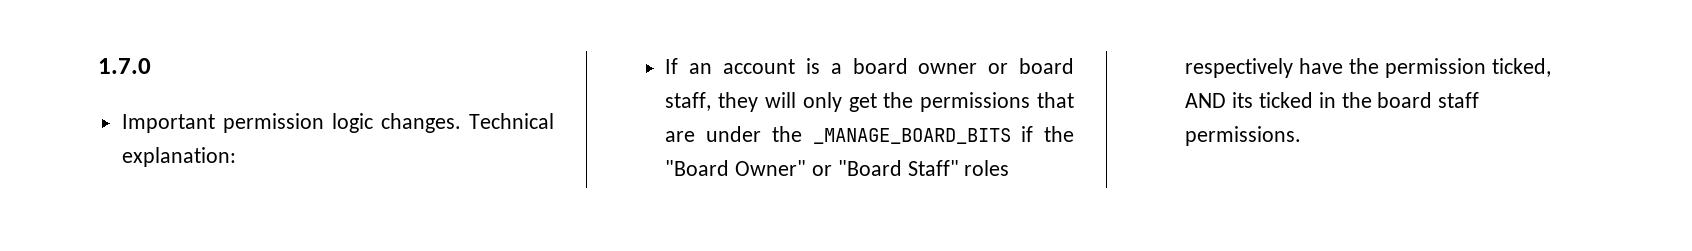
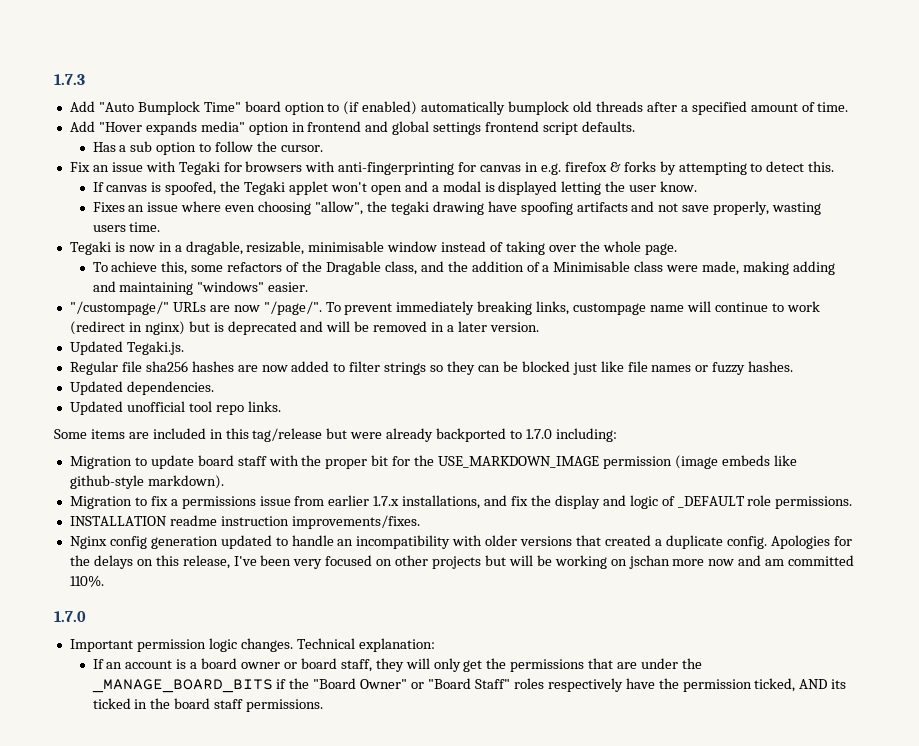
+ 1.7.3
+ Add "Auto Bumplock Time" board option to (if enabled) automatically bumplock old threads after a specified amount of time.
+ Add "Hover expands media" option in frontend and global settings frontend script defaults.
+ Has a sub option to follow the cursor.
+ Fix an issue with Tegaki for browsers with anti-fingerprinting for canvas in e.g. firefox & forks by attempting to detect this.
+ If canvas is spoofed, the Tegaki applet won't open and a modal is displayed letting the user know.
+ Fixes an issue where even choosing "allow", the tegaki drawing have spoofing artifacts and not save properly, wasting users time.
+ Tegaki is now in a dragable, resizable, minimisable window instead of taking over the whole page.
+ To achieve this, some refactors of the Dragable class, and the addition of a Minimisable class were made, making adding and maintaining "windows" easier.
+ "/custompage/" URLs are now "/page/". To prevent immediately breaking links, custompage name will continue to work (redirect in nginx) but is deprecated and will be removed in a later version.
+ Updated Tegaki.js.
+ Regular file sha256 hashes are now added to filter strings so they can be blocked just like file names or fuzzy hashes.
+ Updated dependencies.
+ Updated unofficial tool repo links.
+ Some items are included in this tag/release but were already backported to 1.7.0 including:
+ Migration to update board staff with the proper bit for the USE_MARKDOWN_IMAGE permission (image embeds like github-style markdown).
+ Migration to fix a permissions issue from earlier 1.7.x installations, and fix the display and logic of _DEFAULT role permissions.
+ INSTALLATION readme instruction improvements/fixes.
+ Nginx config generation updated to handle an incompatibility with older versions that created a duplicate config. Apologies for the delays on this release, I've been very focused on other projects but will be working on jschan more now and am committed 110%.

